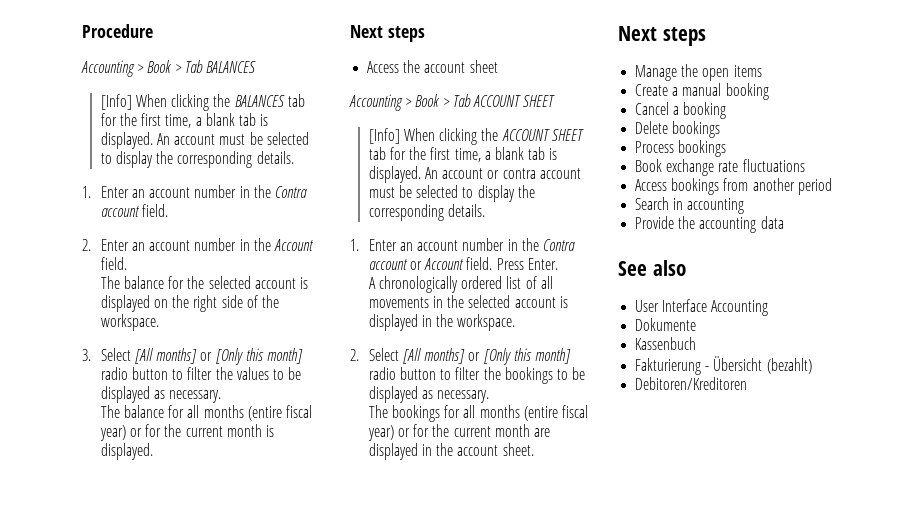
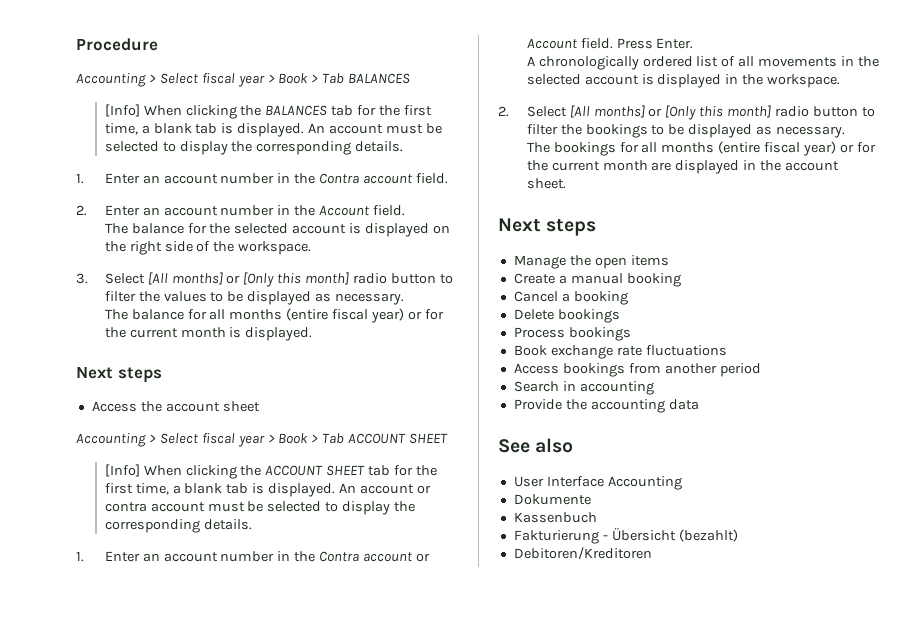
- Accounting > Book > Tab BALANCES
+ Accounting > Select fiscal year > Book > Tab BALANCES
- Accounting > Book > Tab ACCOUNT SHEET
+ Accounting > Select fiscal year > Book > Tab ACCOUNT SHEET

